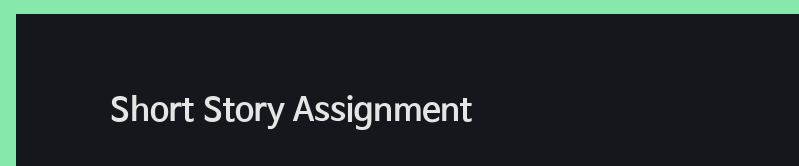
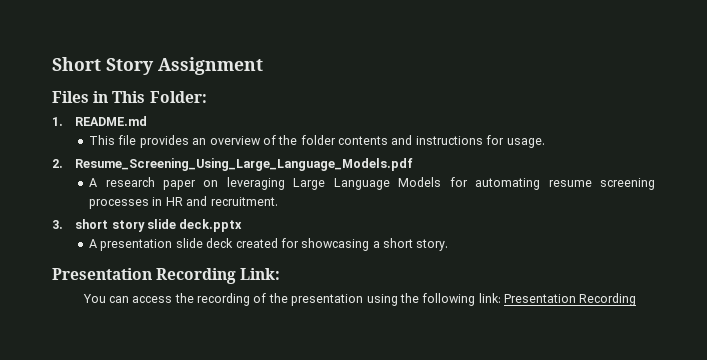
+ Files in This Folder:
+ 1. README.md
+ This file provides an overview of the folder contents and instructions for usage.
+ 2. Resume_Screening_Using_Large_Language_Models.pdf
+ A research paper on leveraging Large Language Models for automating resume screening processes in HR and recruitment.
+ 3. short story slide deck.pptx
+ A presentation slide deck created for showcasing a short story.
+ Presentation Recording Link:
+ You can access the recording of the presentation using the following link: Presentation Recording

